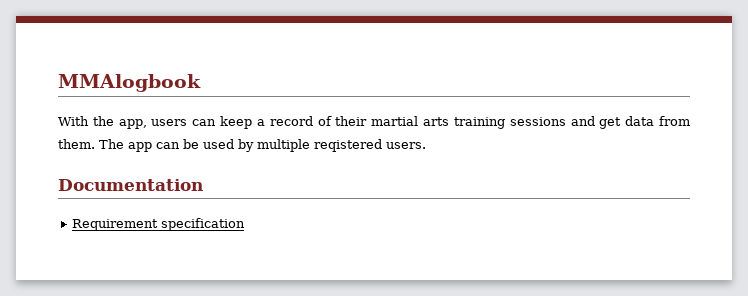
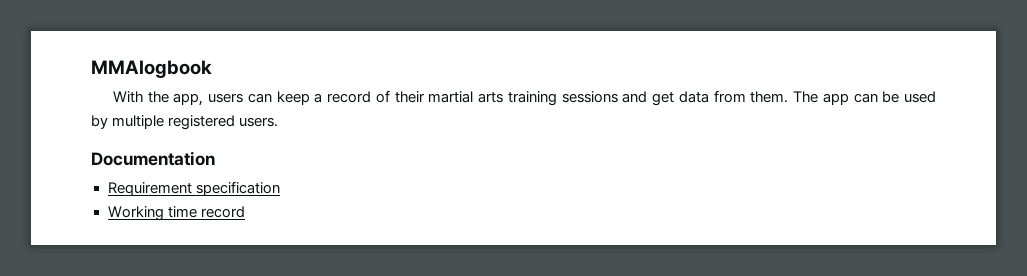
- The app can be used by multiple reqistered users.
+ The app can be used by multiple registered users.
+ Working time record

